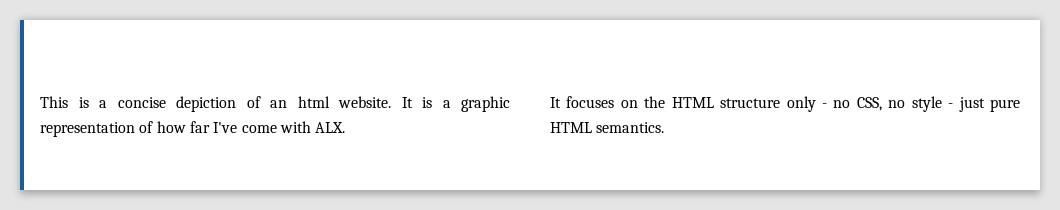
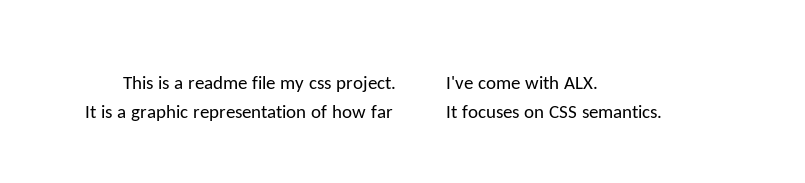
- This is a concise depiction of an html website.
+ This is a readme file my css project.
- It focuses on the HTML structure only - no CSS, no style - just pure HTML semantics.
+ It focuses on CSS semantics.

